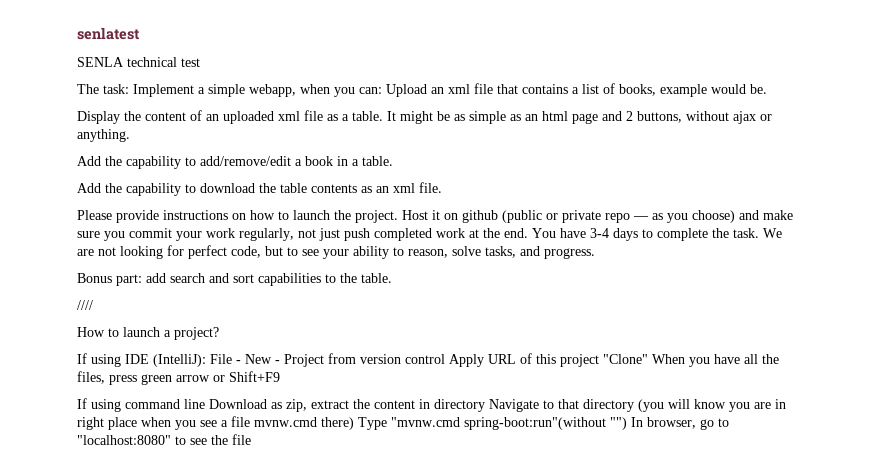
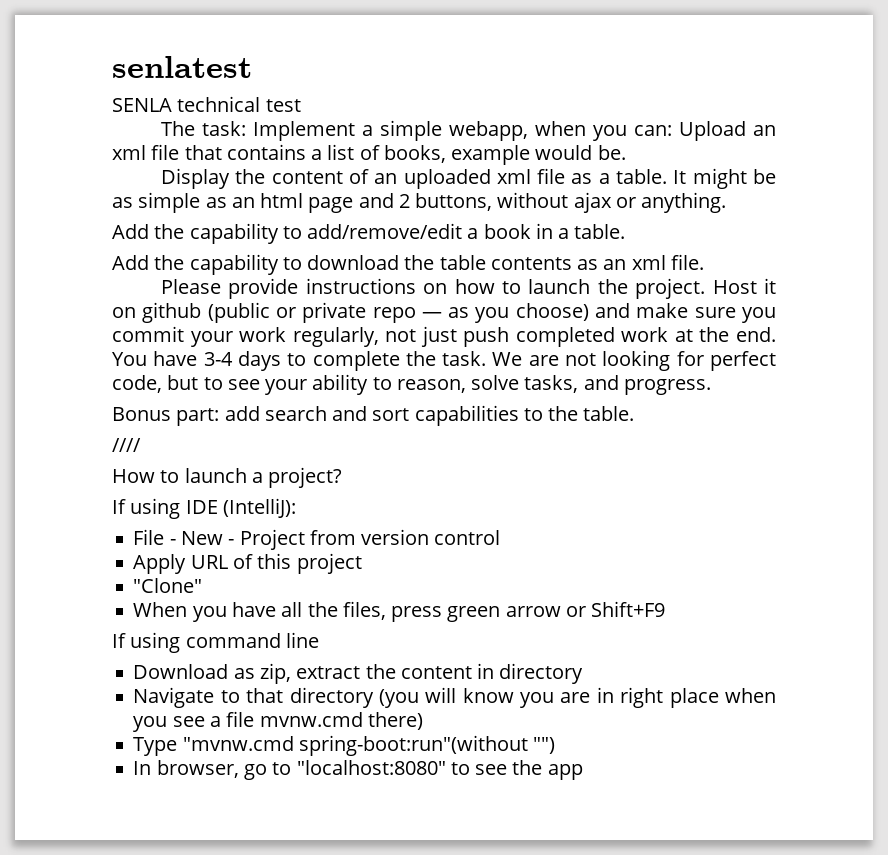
- If using IDE (IntelliJ): File - New - Project from version control Apply URL of this project "Clone" When you have all the files, press green arrow or Shift+F9
+ If using IDE (IntelliJ):
+ File - New - Project from version control
+ Apply URL of this project
+ "Clone"
+ When you have all the files, press green arrow or Shift+F9
- If using command line Download as zip, extract the content in directory Navigate to that directory (you will know you are in right place when you see a file mvnw.cmd there) Type "mvnw.cmd spring-boot:run"(without "") In browser, go to "localhost:8080" to see the file
+ If using command line
+ Download as zip, extract the content in directory
+ Navigate to that directory (you will know you are in right place when you see a file mvnw.cmd there)
+ Type "mvnw.cmd spring-boot:run"(without "")
+ In browser, go to "localhost:8080" to see the app

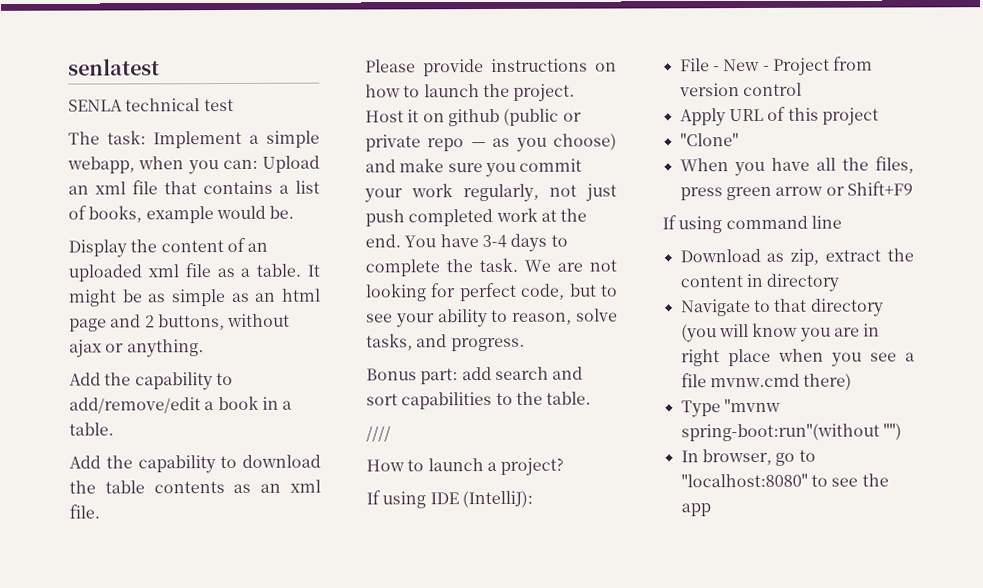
- Type "mvnw.cmd spring-boot:run"(without "")
+ Type "mvnw spring-boot:run"(without "")

